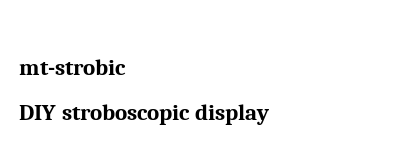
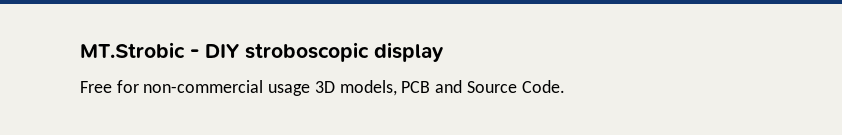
- mt-strobic
- DIY stroboscopic display
+ MT.Strobic - DIY stroboscopic display
+ Free for non-commercial usage 3D models, PCB and Source Code.

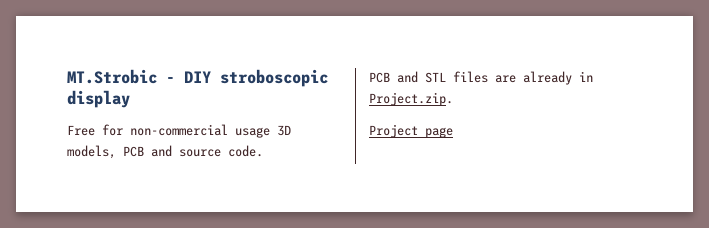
- Free for non-commercial usage 3D models, PCB and Source Code.
+ Free for non-commercial usage 3D models, PCB and source code.
+ PCB and STL files are already in Project.zip.
+ Project page

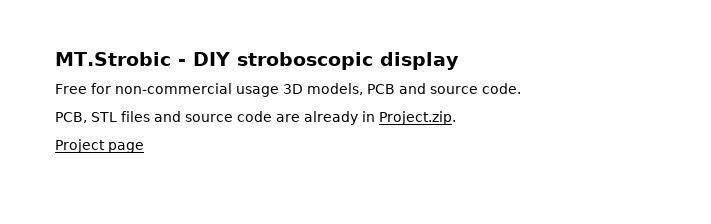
- PCB and STL files are already in Project.zip.
+ PCB, STL files and source code are already in Project.zip.

